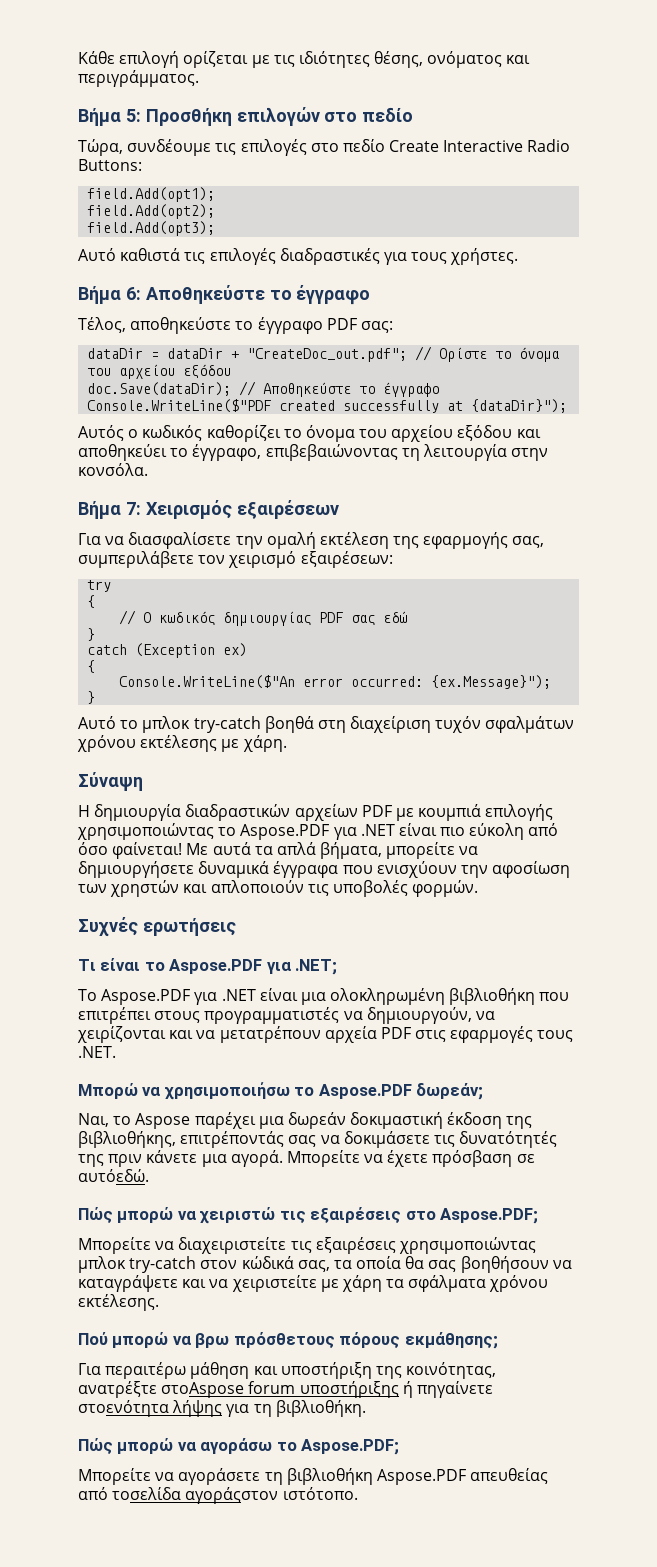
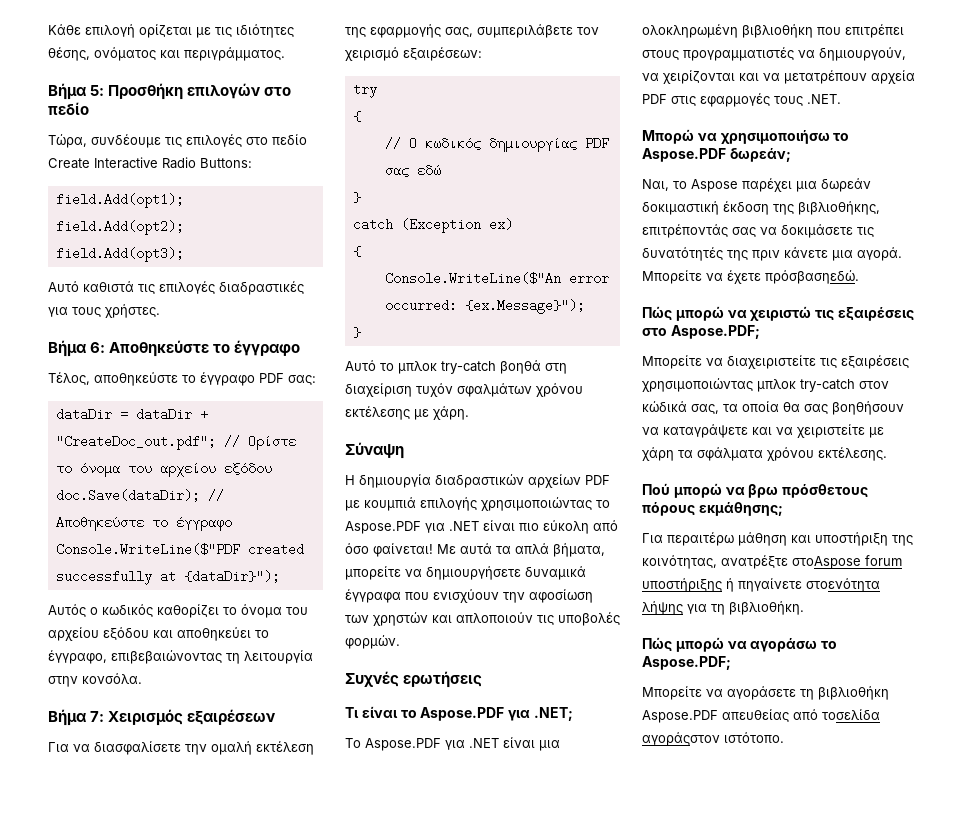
- Μπορείτε να έχετε πρόσβαση σε αυτόεδώ.
+ Μπορείτε να έχετε πρόσβασηεδώ.

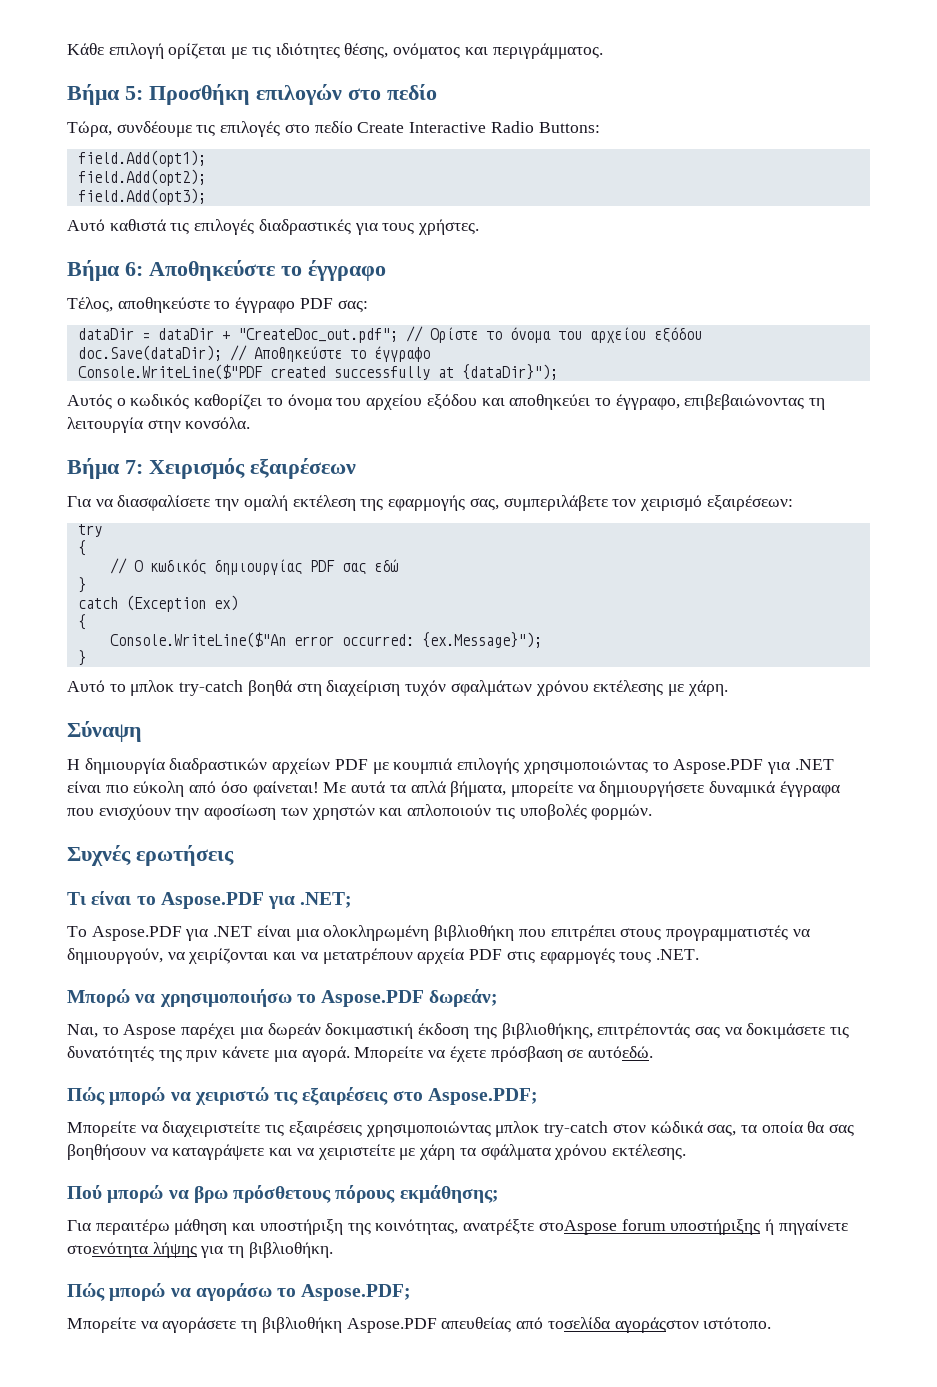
- Μπορείτε να έχετε πρόσβασηεδώ.
+ Μπορείτε να έχετε πρόσβαση σε αυτόεδώ.

